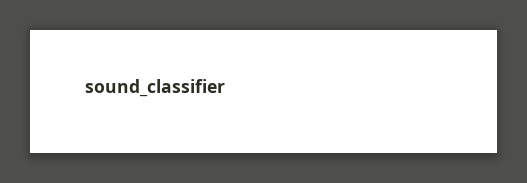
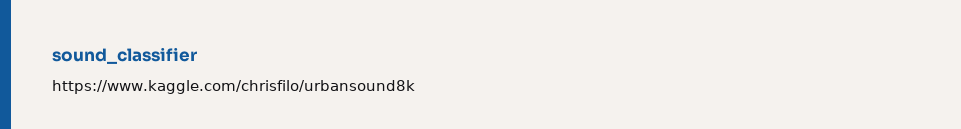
+ https://www.kaggle.com/chrisfilo/urbansound8k

